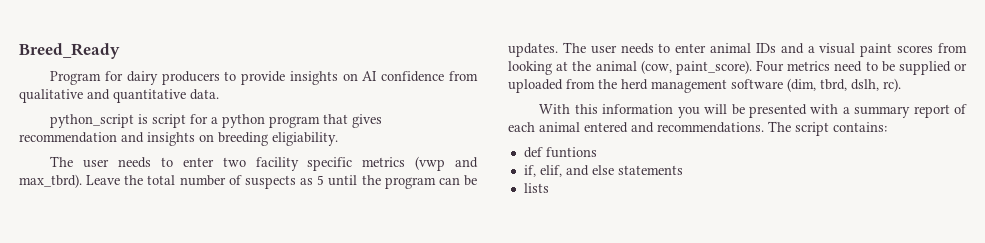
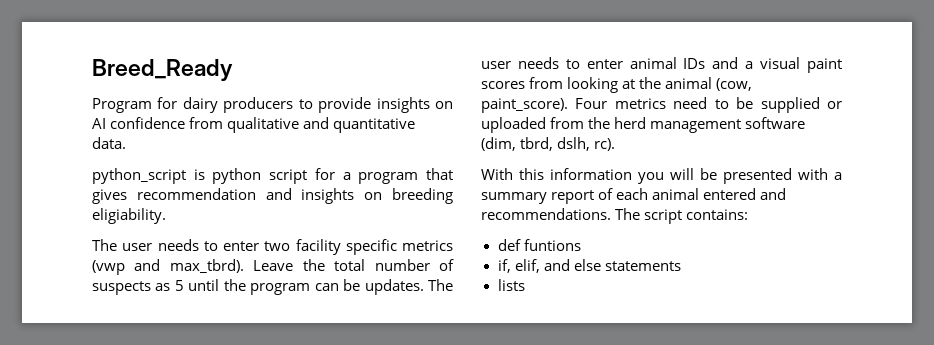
- python_script is script for a python program that gives recommendation and insights on breeding eligiability.
+ python_script is python script for a program that gives recommendation and insights on breeding eligiability.

